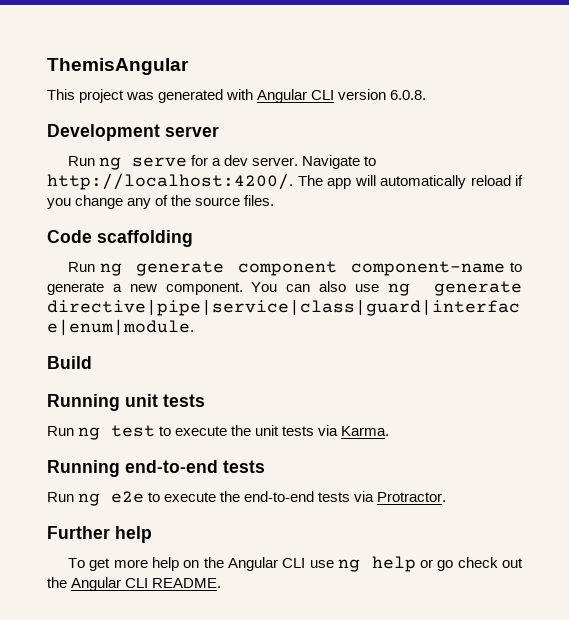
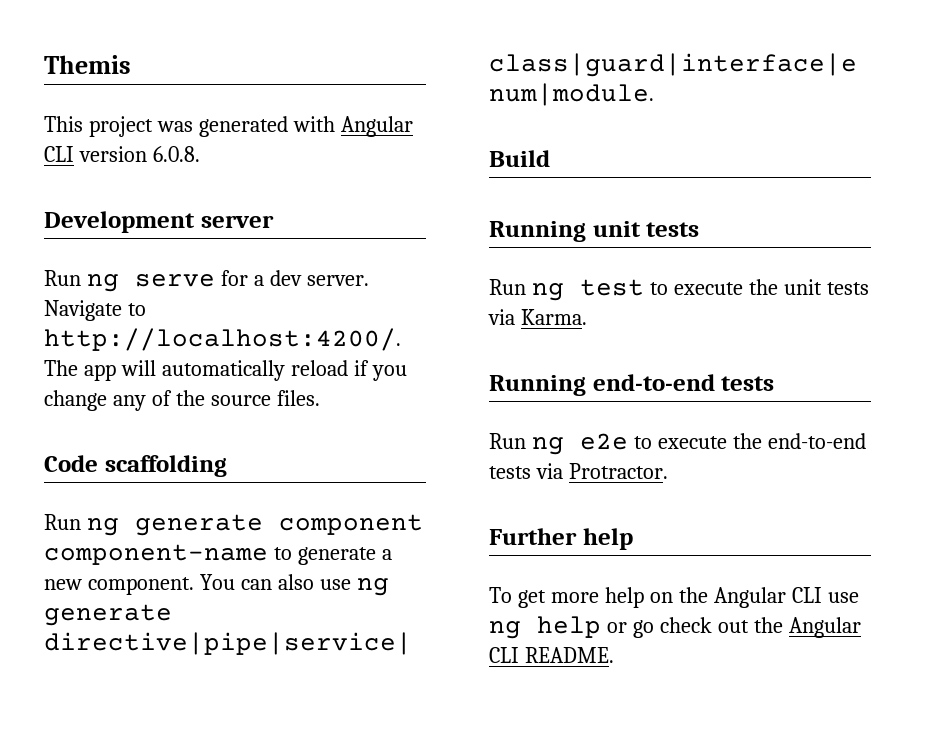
- ThemisAngular
+ Themis

